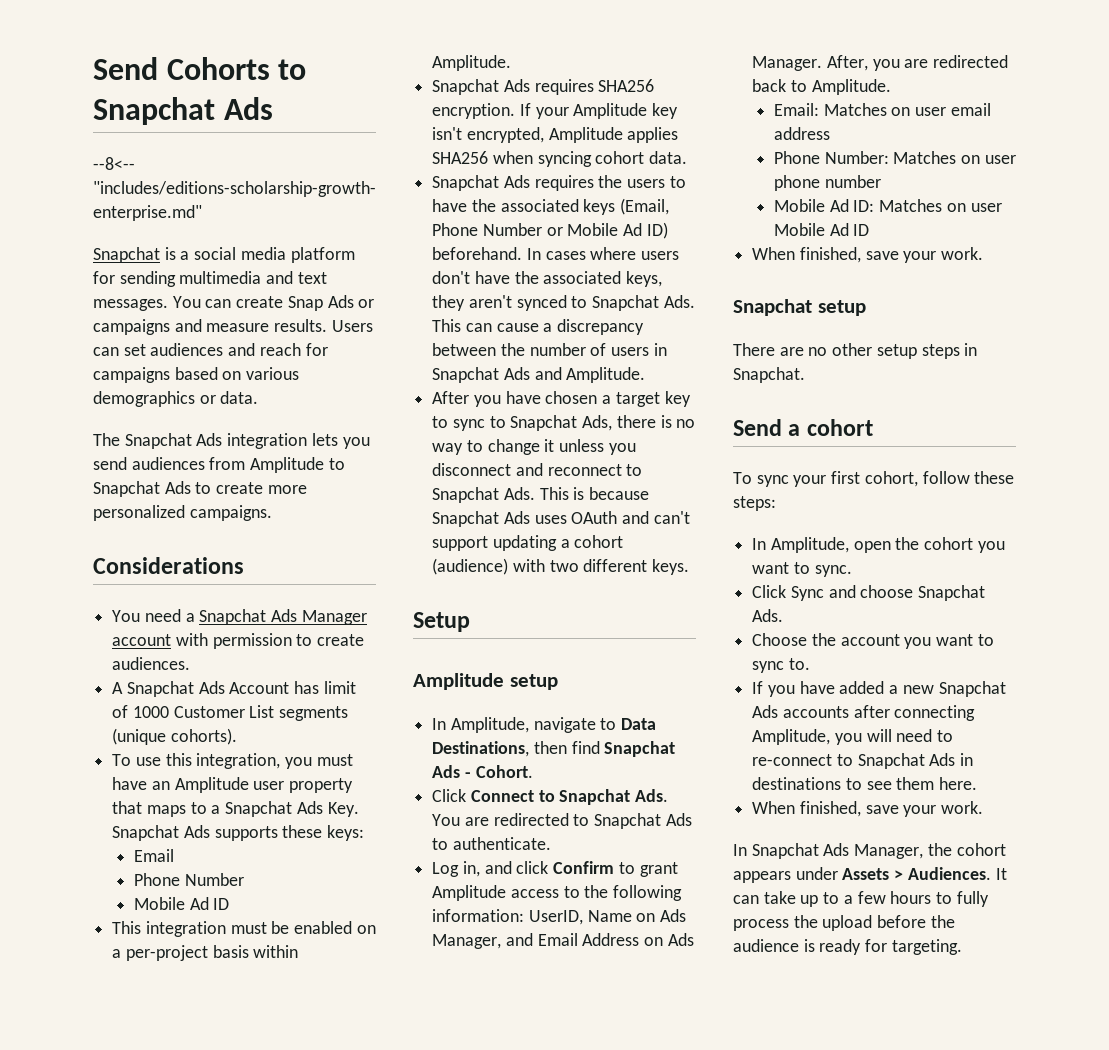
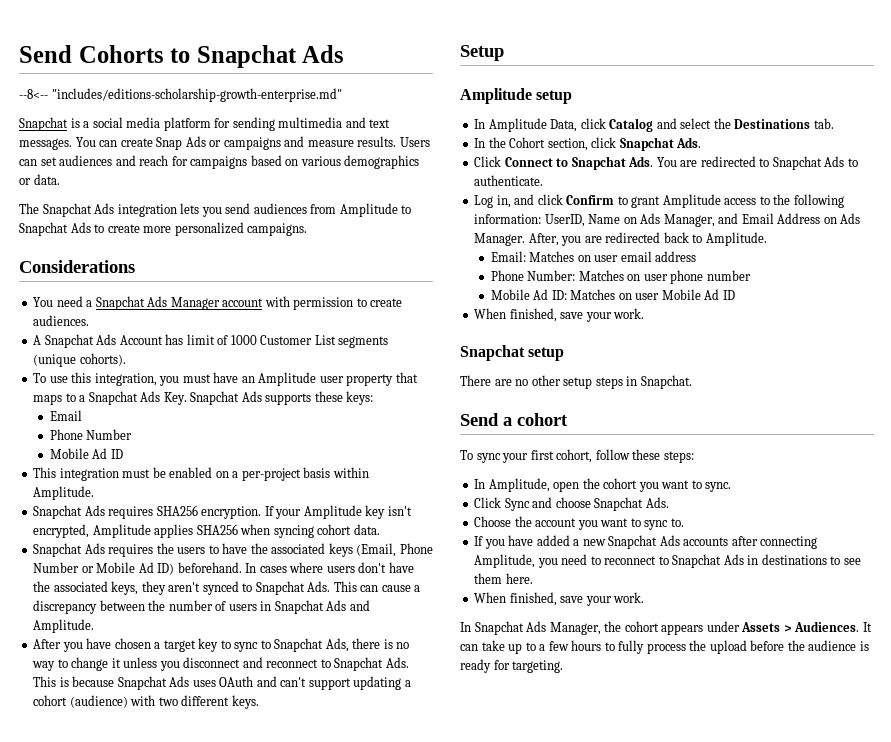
- In Amplitude, navigate to Data Destinations, then find Snapchat Ads - Cohort.
+ In Amplitude Data, click Catalog and select the Destinations tab.
+ In the Cohort section, click Snapchat Ads.
- If you have added a new Snapchat Ads accounts after connecting Amplitude, you will need to re-connect to Snapchat Ads in destinations to see them here.
+ If you have added a new Snapchat Ads accounts after connecting Amplitude, you need to reconnect to Snapchat Ads in destinations to see them here.

